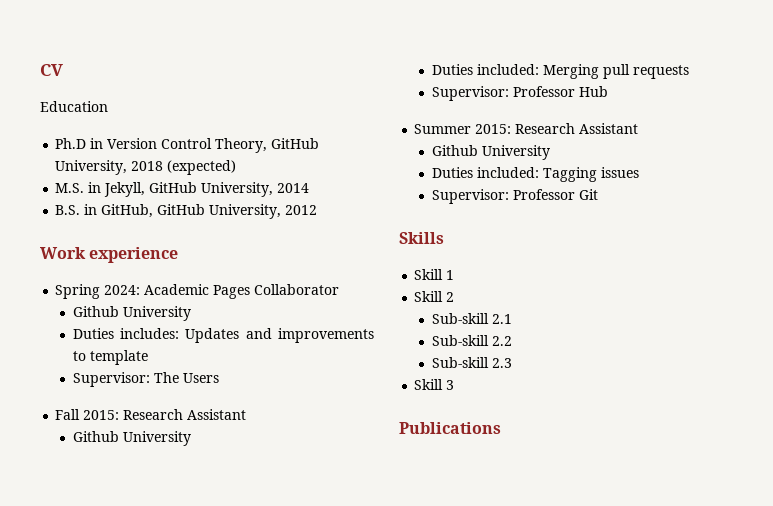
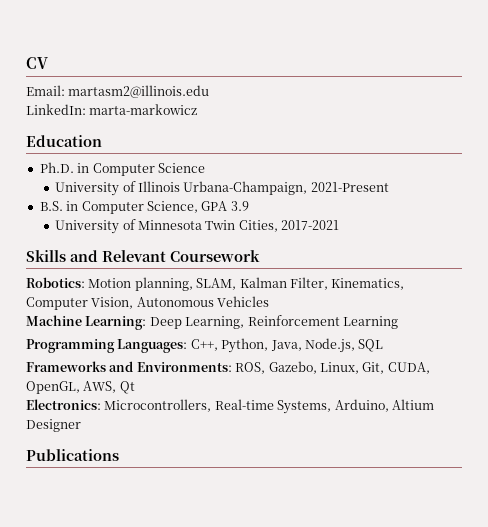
+ Email: martasm2@illinois.edu
+ LinkedIn: marta-markowicz
  Education
- Ph.D in Version Control Theory, GitHub University, 2018 (expected)
- M.S. in Jekyll, GitHub University, 2014
- B.S. in GitHub, GitHub University, 2012
- Work experience
- Spring 2024: Academic Pages Collaborator
- Github University
- Duties includes: Updates and improvements to template
- Supervisor: The Users
- Fall 2015: Research Assistant
- Github University
- Duties included: Merging pull requests
- Supervisor: Professor Hub
- Summer 2015: Research Assistant
- Github University
- Duties included: Tagging issues
- Supervisor: Professor Git
- Skills
- Skill 1
- Skill 2
- Sub-skill 2.1
- Sub-skill 2.2
- Sub-skill 2.3
- Skill 3
+ Ph.D. in Computer Science
+ University of Illinois Urbana-Champaign, 2021-Present
+ B.S. in Computer Science, GPA 3.9
+ University of Minnesota Twin Cities, 2017-2021
+ Skills and Relevant Coursework
+ Robotics: Motion planning, SLAM, Kalman Filter, Kinematics, Computer Vision, Autonomous Vehicles
+ Machine Learning: Deep Learning, Reinforcement Learning
+ Programming Languages: C++, Python, Java, Node.js, SQL
+ Frameworks and Environments: ROS, Gazebo, Linux, Git, CUDA, OpenGL, AWS, Qt
+ Electronics: Microcontrollers, Real-time Systems, Arduino, Altium Designer

